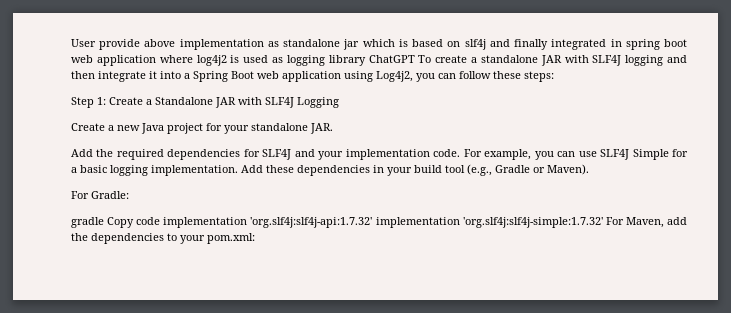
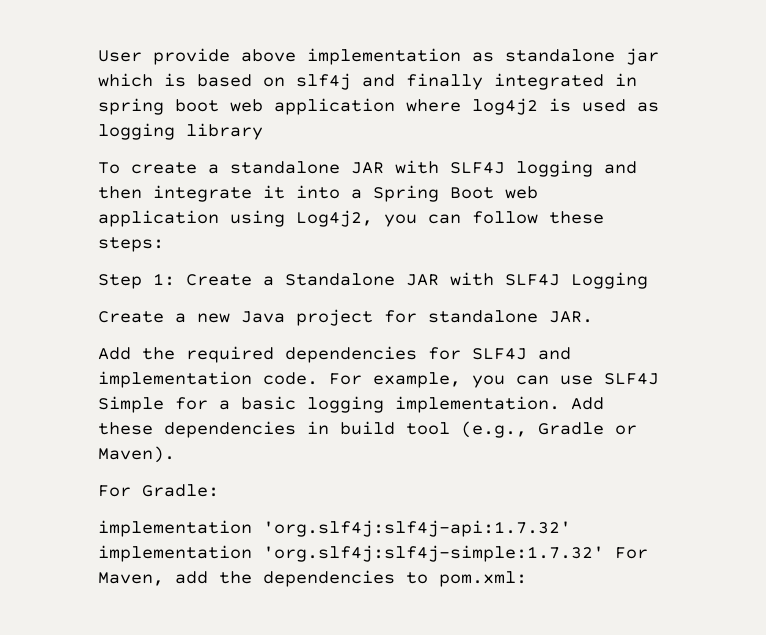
- User provide above implementation as standalone jar which is based on slf4j and finally integrated in spring boot web application where log4j2 is used as logging library ChatGPT To create a standalone JAR with SLF4J logging and then integrate it into a Spring Boot web application using Log4j2, you can follow these steps:
+ User provide above implementation as standalone jar which is based on slf4j and finally integrated in spring boot web application where log4j2 is used as logging library
+ To create a standalone JAR with SLF4J logging and then integrate it into a Spring Boot web application using Log4j2, you can follow these steps:
- Create a new Java project for your standalone JAR.
+ Create a new Java project for standalone JAR.
- Add the required dependencies for SLF4J and your implementation code.
+ Add the required dependencies for SLF4J and implementation code.
- Add these dependencies in your build tool (e.g., Gradle or Maven).
+ Add these dependencies in build tool (e.g., Gradle or Maven).
- gradle Copy code implementation 'org.slf4j:slf4j-api:1.7.32' implementation 'org.slf4j:slf4j-simple:1.7.32' For Maven, add the dependencies to your pom.xml:
+ implementation 'org.slf4j:slf4j-api:1.7.32' implementation 'org.slf4j:slf4j-simple:1.7.32' For Maven, add the dependencies to pom.xml:

